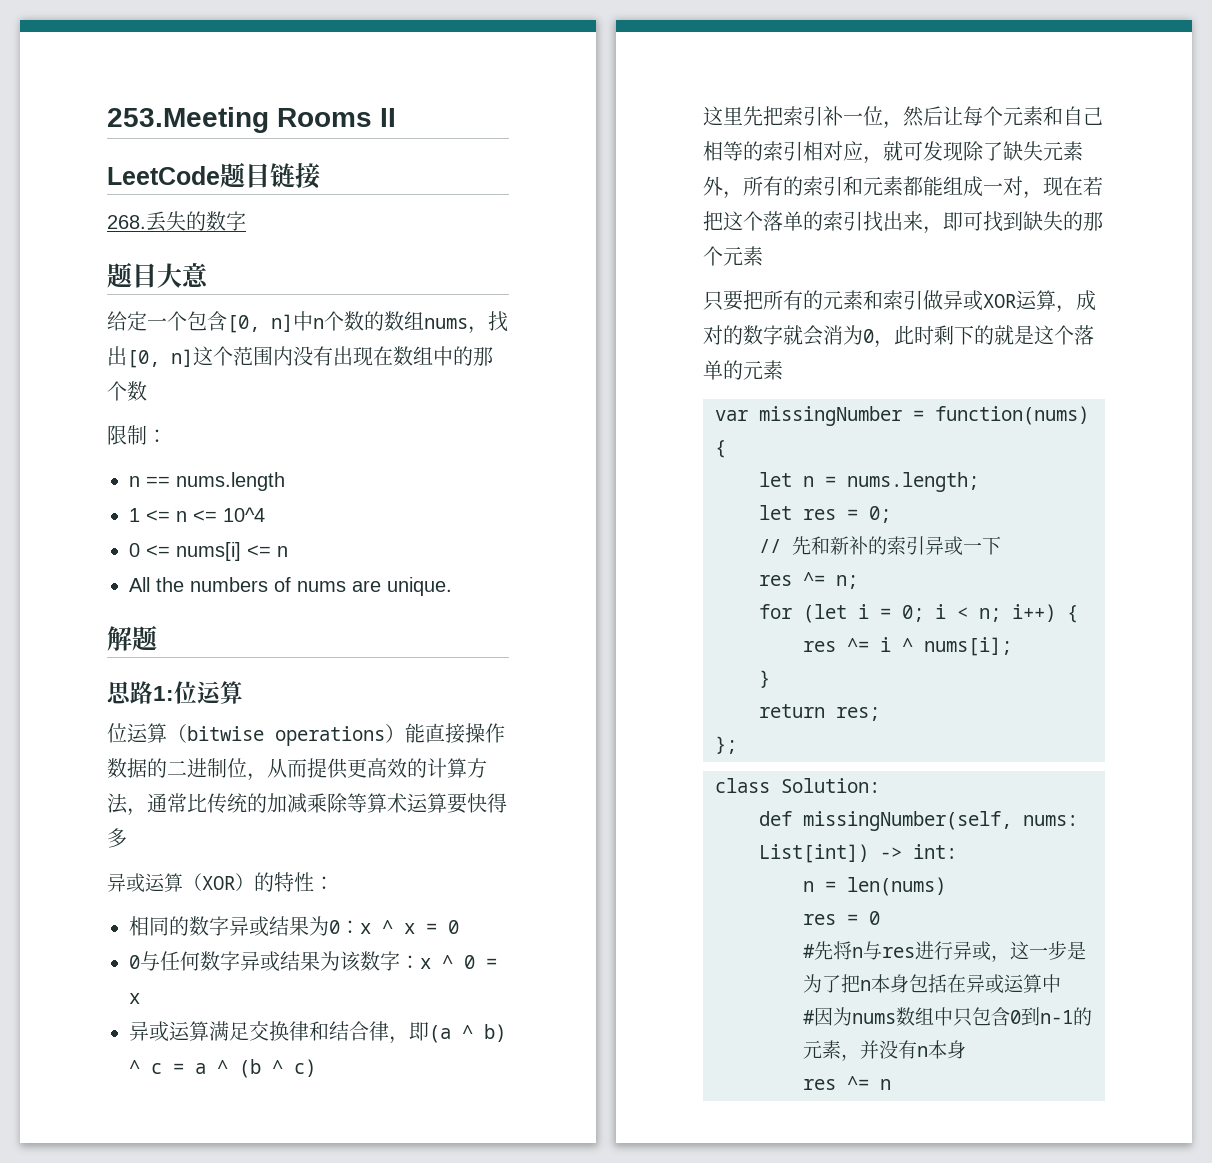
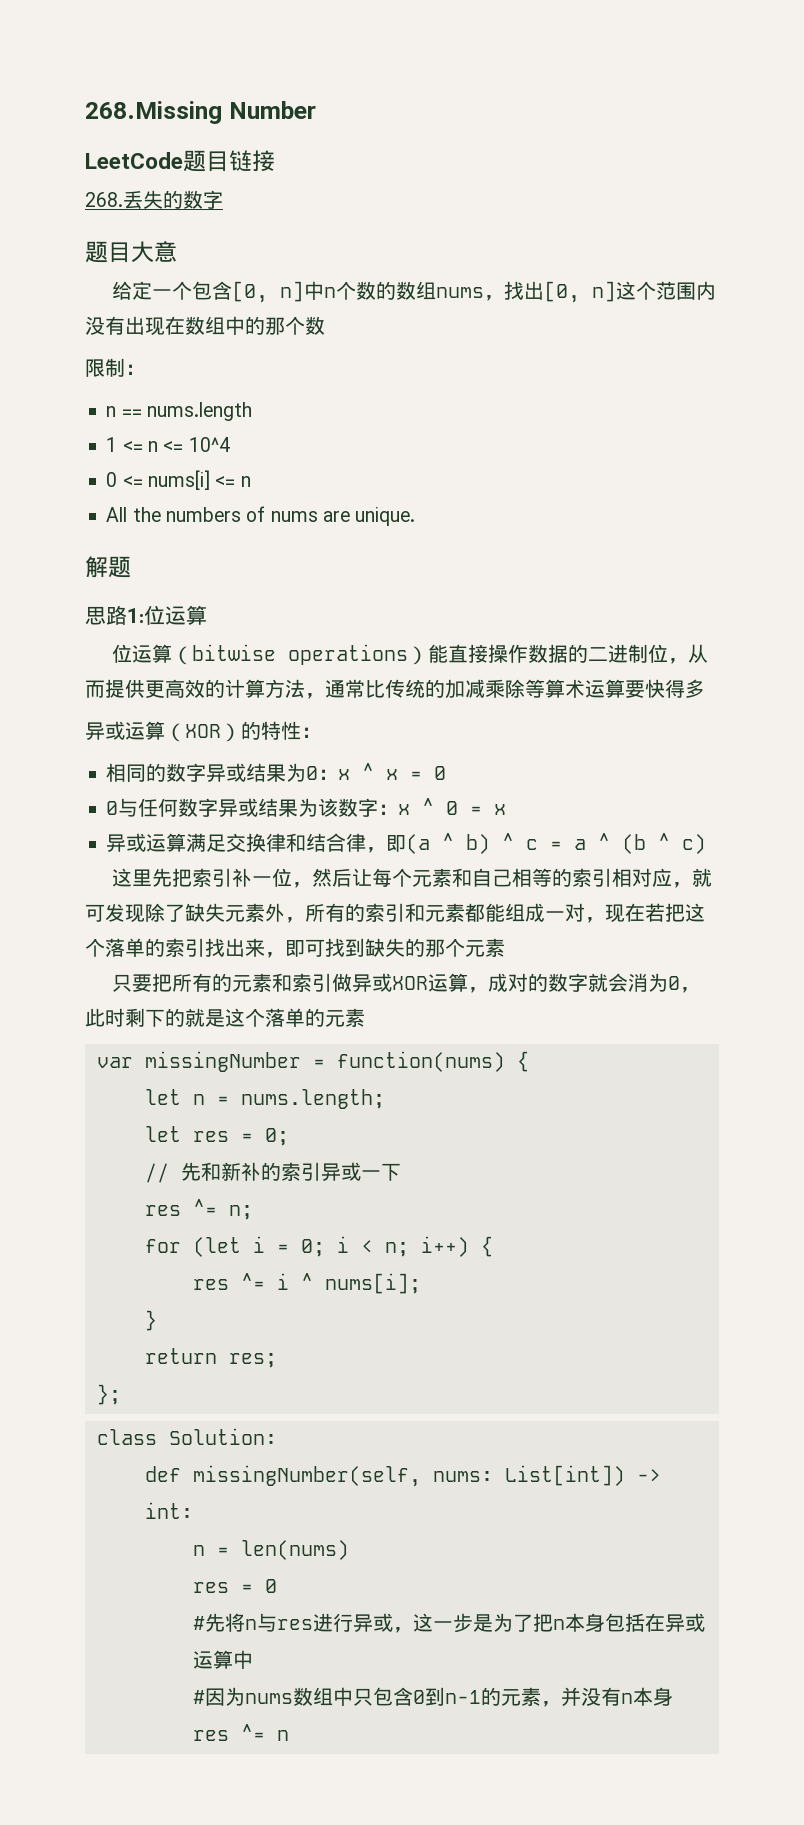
- 253.Meeting Rooms II
+ 268.Missing Number

